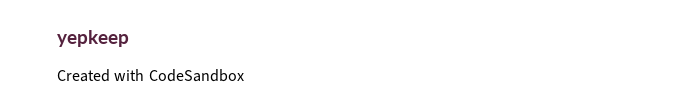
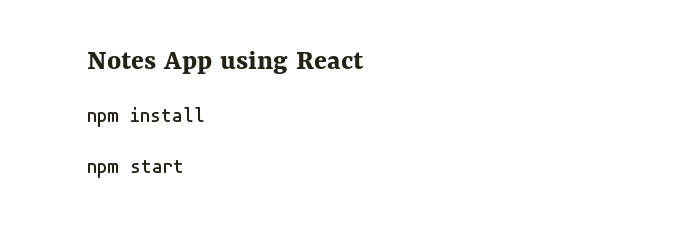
- yepkeep
- Created with CodeSandbox
+ Notes App using React
+ npm install
+ npm start

